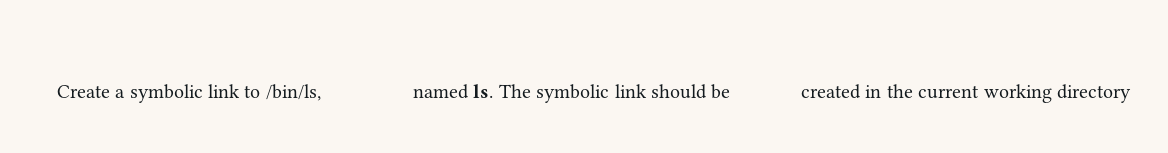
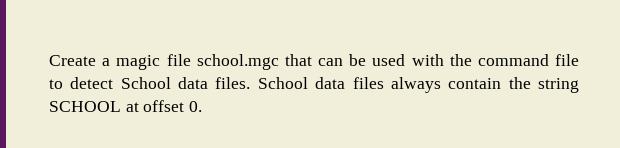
- Create a symbolic link to /bin/ls, named ls. The symbolic link should be created in the current working directory
+ Create a magic file school.mgc that can be used with the command file to detect School data files. School data files always contain the string SCHOOL at offset 0.

